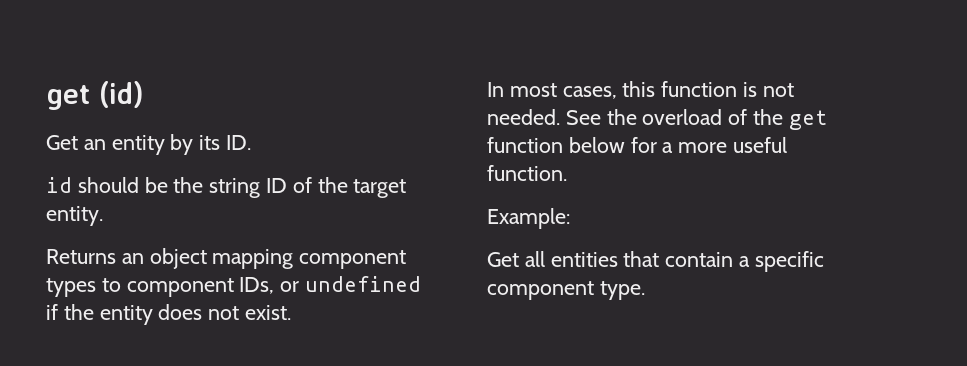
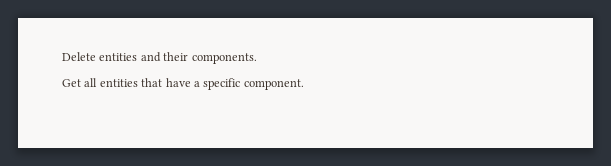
- get (id)
- Get an entity by its ID.
- id should be the string ID of the target entity.
- Returns an object mapping component types to component IDs, or undefined if the entity does not exist.
- In most cases, this function is not needed. See the overload of the get function below for a more useful function.
- Example:
+ Delete entities and their components.
- Get all entities that contain a specific component type.
+ Get all entities that have a specific component.

